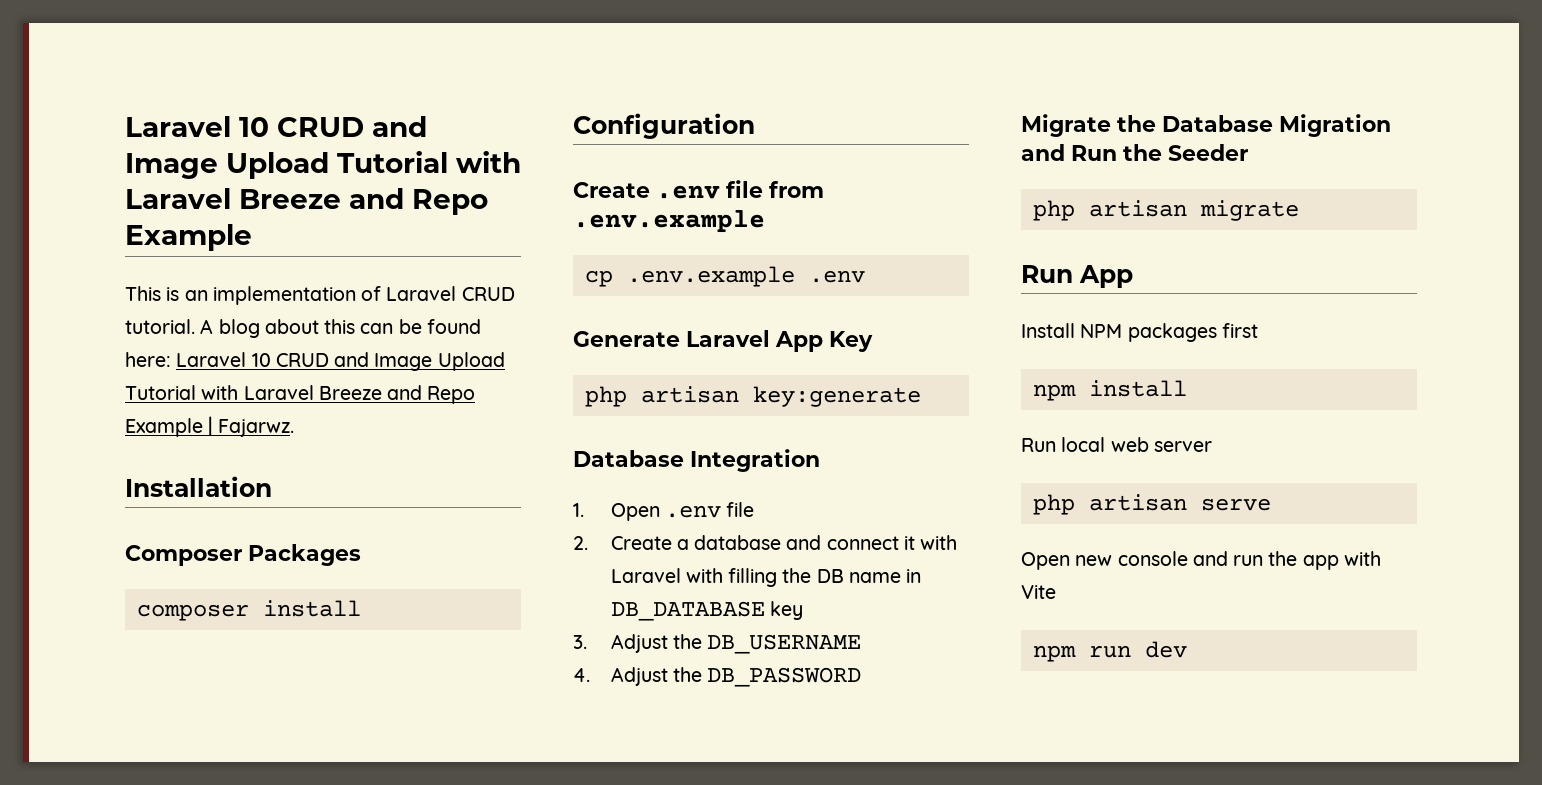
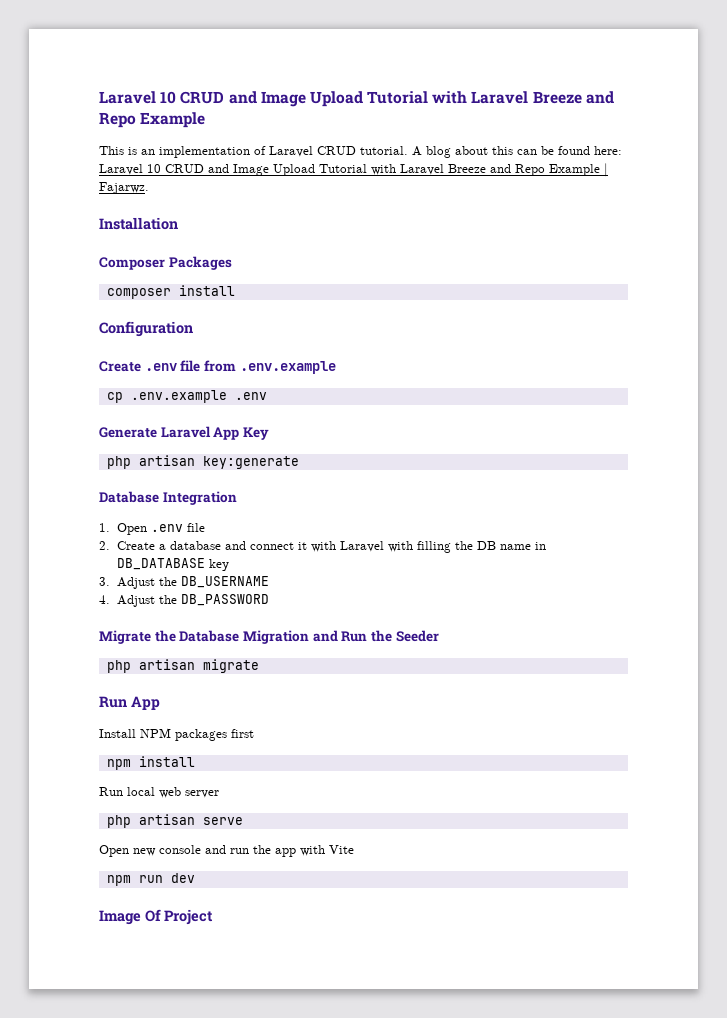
+ Image Of Project

